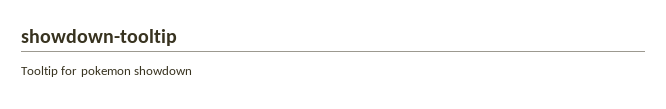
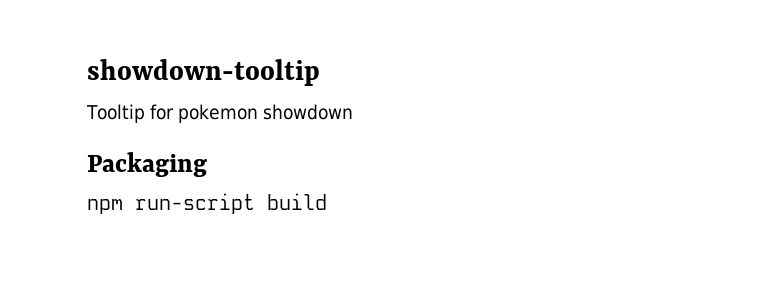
+ Packaging
+ npm run-script build

